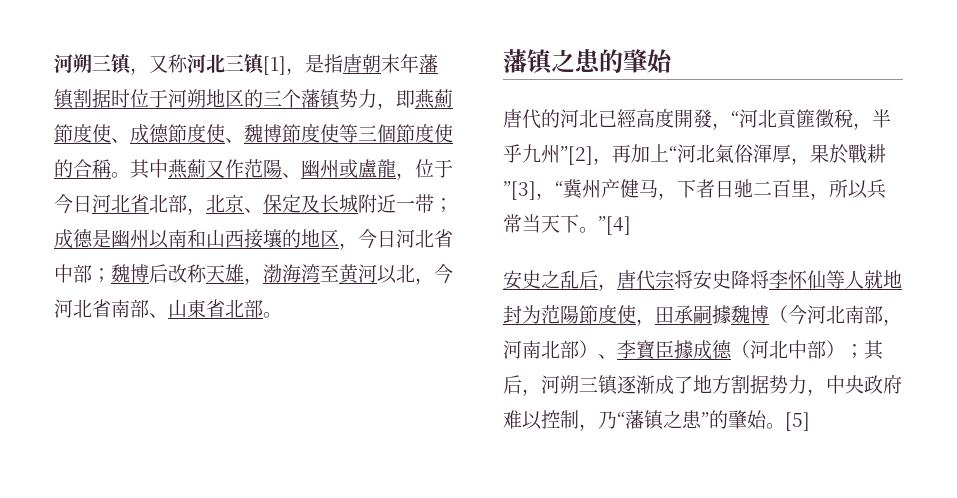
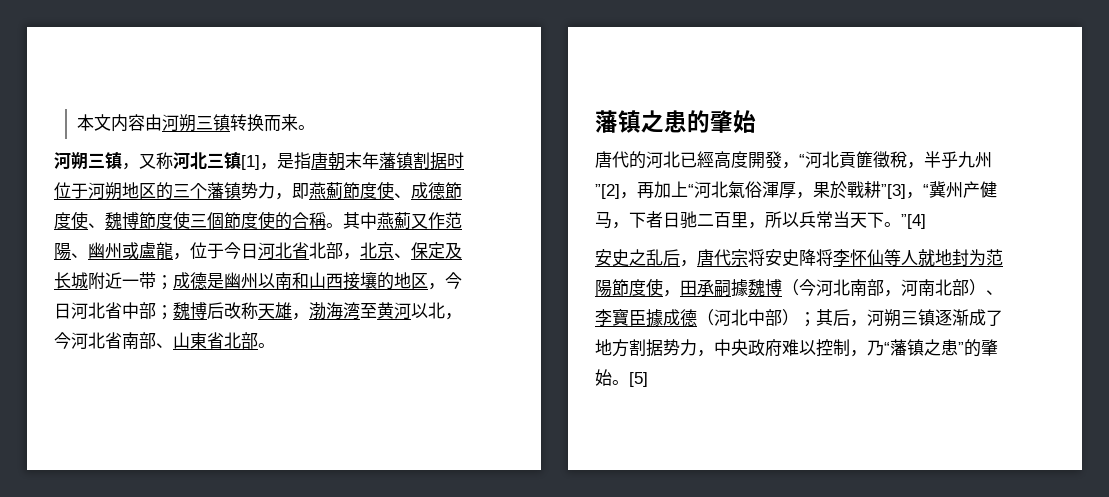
+ 本文内容由河朔三镇转换而来。
- 河朔三镇，又称河北三镇[1]，是指唐朝末年藩镇割据时位于河朔地区的三个藩镇势力，即燕薊節度使、成德節度使、魏博節度使等三個節度使的合稱。
+ 河朔三镇，又称河北三镇[1]，是指唐朝末年藩镇割据时位于河朔地区的三个藩镇势力，即燕薊節度使、成德節度使、魏博節度使三個節度使的合稱。

